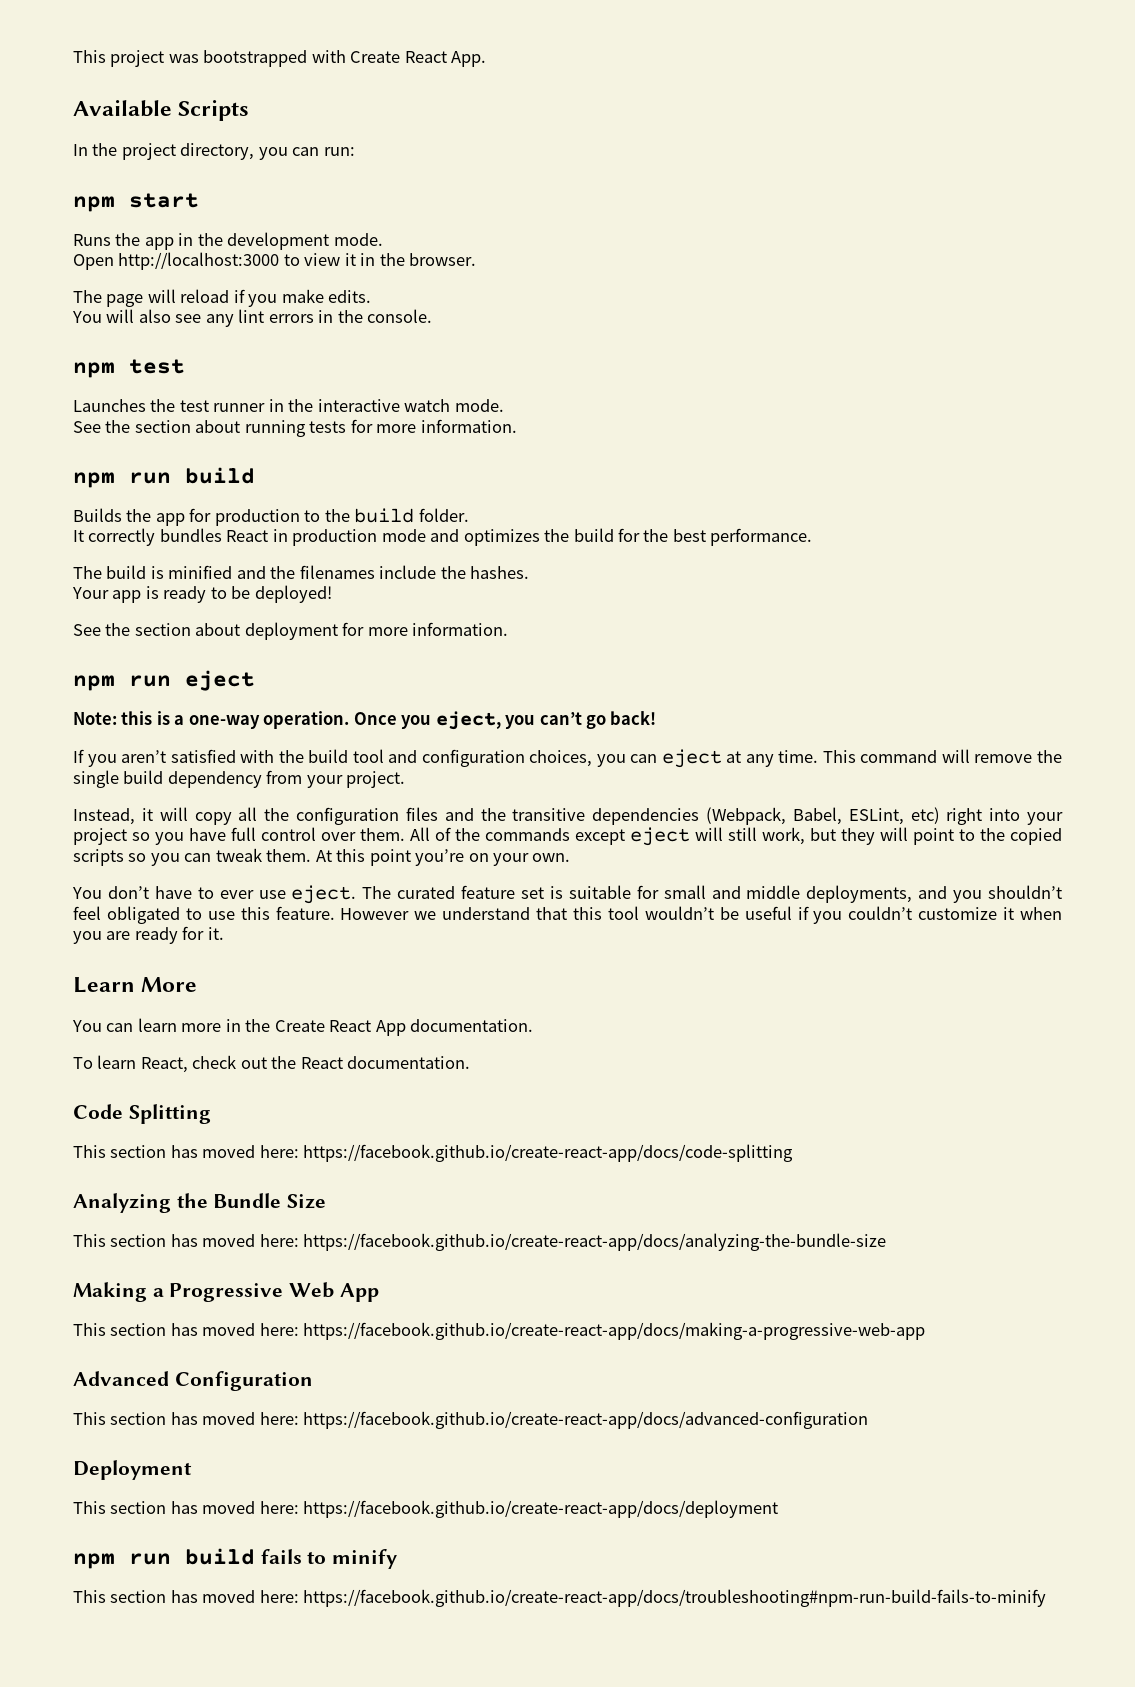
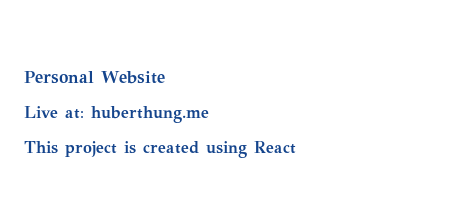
- This project was bootstrapped with Create React App.
- Available Scripts
- In the project directory, you can run:
- npm start
- Runs the app in the development mode.
- Open http://localhost:3000 to view it in the browser.
- The page will reload if you make edits.
- You will also see any lint errors in the console.
- npm test
- Launches the test runner in the interactive watch mode.
- See the section about running tests for more information.
- npm run build
- Builds the app for production to the build folder.
- It correctly bundles React in production mode and optimizes the build for the best performance.
- The build is minified and the filenames include the hashes.
- Your app is ready to be deployed!
- See the section about deployment for more information.
- npm run eject
- Note: this is a one-way operation. Once you eject, you can’t go back!
- If you aren’t satisfied with the build tool and configuration choices, you can eject at any time. This command will remove the single build dependency from your project.
- Instead, it will copy all the configuration files and the transitive dependencies (Webpack, Babel, ESLint, etc) right into your project so you have full control over them. All of the commands except eject will still work, but they will point to the copied scripts so you can tweak them. At this point you’re on your own.
- You don’t have to ever use eject. The curated feature set is suitable for small and middle deployments, and you shouldn’t feel obligated to use this feature. However we understand that this tool wouldn’t be useful if you couldn’t customize it when you are ready for it.
- Learn More
- You can learn more in the Create React App documentation.
- To learn React, check out the React documentation.
- Code Splitting
- This section has moved here: https://facebook.github.io/create-react-app/docs/code-splitting
- Analyzing the Bundle Size
- This section has moved here: https://facebook.github.io/create-react-app/docs/analyzing-the-bundle-size
- Making a Progressive Web App
- This section has moved here: https://facebook.github.io/create-react-app/docs/making-a-progressive-web-app
- Advanced Configuration
- This section has moved here: https://facebook.github.io/create-react-app/docs/advanced-configuration
- Deployment
- This section has moved here: https://facebook.github.io/create-react-app/docs/deployment
- npm run build fails to minify
- This section has moved here: https://facebook.github.io/create-react-app/docs/troubleshooting#npm-run-build-fails-to-minify
+ Personal Website
+ Live at: huberthung.me
+ This project is created using React

